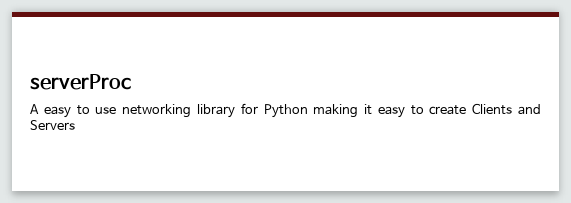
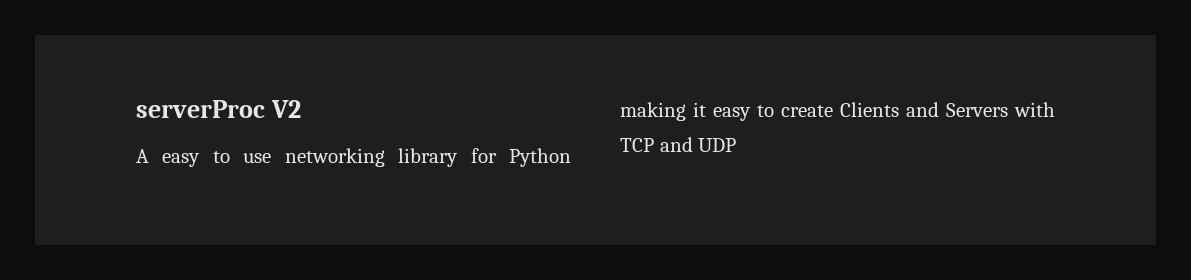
- serverProc
+ serverProc V2
- A easy to use networking library for Python making it easy to create Clients and Servers
+ A easy to use networking library for Python making it easy to create Clients and Servers with TCP and UDP

